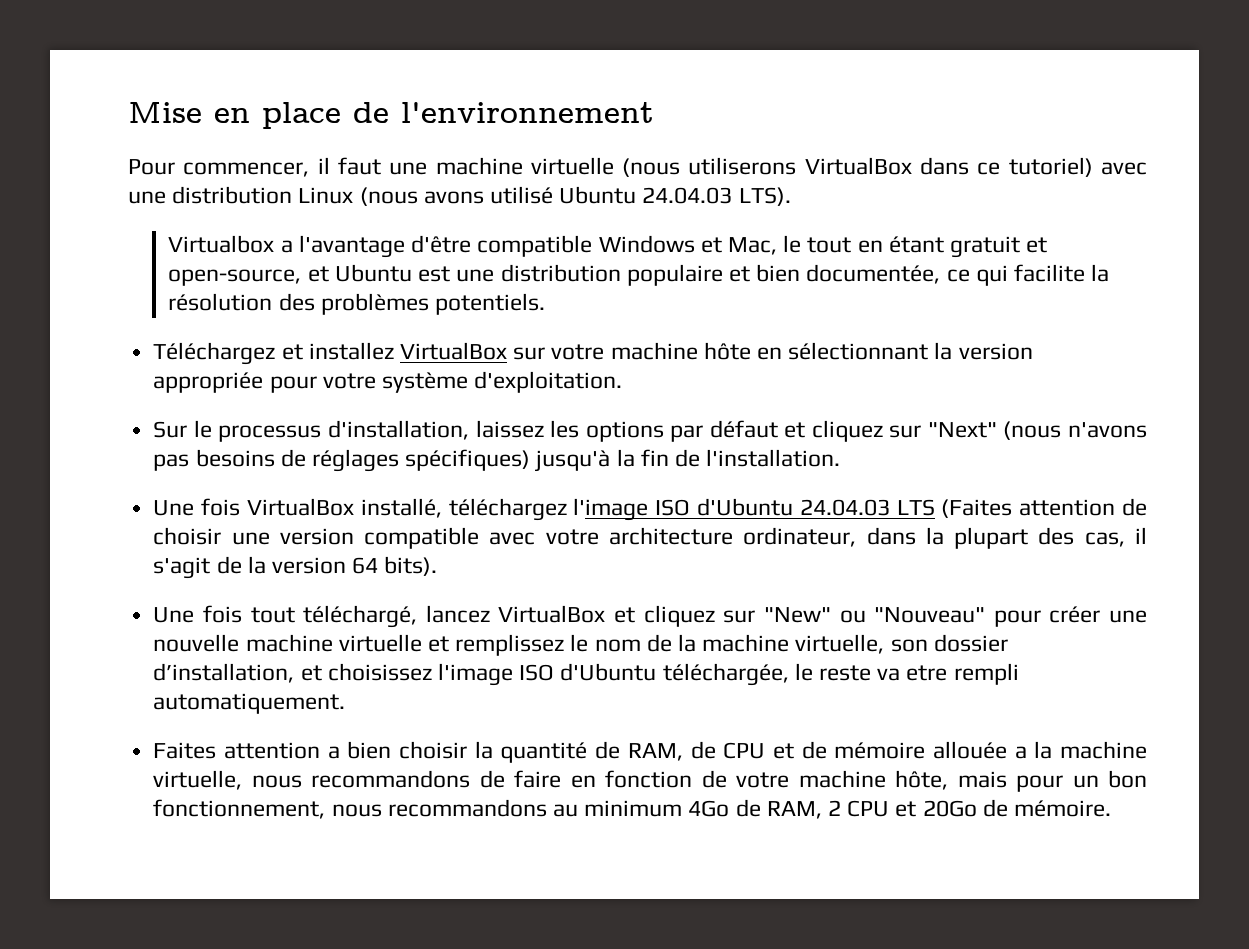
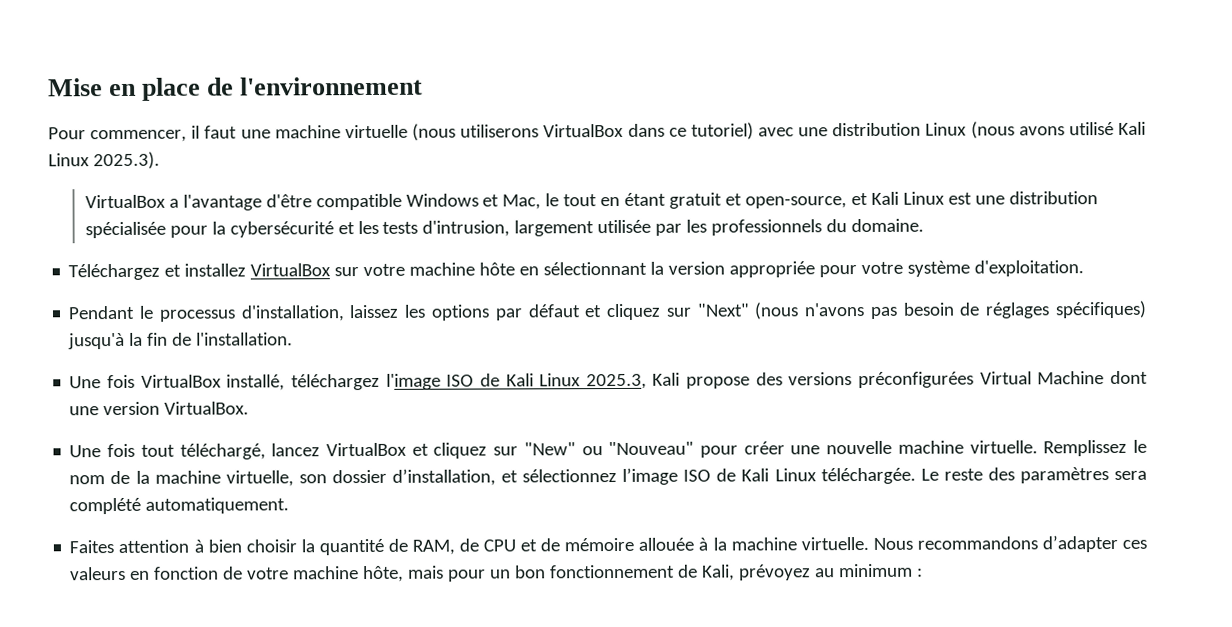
- Pour commencer, il faut une machine virtuelle (nous utiliserons VirtualBox dans ce tutoriel) avec une distribution Linux (nous avons utilisé Ubuntu 24.04.03 LTS).
- Virtualbox a l'avantage d'être compatible Windows et Mac, le tout en étant gratuit et open-source, et Ubuntu est une distribution populaire et bien documentée, ce qui facilite la résolution des problèmes potentiels.
+ Pour commencer, il faut une machine virtuelle (nous utiliserons VirtualBox dans ce tutoriel) avec une distribution Linux (nous avons utilisé Kali Linux 2025.3).
+ VirtualBox a l'avantage d'être compatible Windows et Mac, le tout en étant gratuit et open-source, et Kali Linux est une distribution spécialisée pour la cybersécurité et les tests d'intrusion, largement utilisée par les professionnels du domaine.
- Sur le processus d'installation, laissez les options par défaut et cliquez sur "Next" (nous n'avons pas besoins de réglages spécifiques) jusqu'à la fin de l'installation.
+ Pendant le processus d'installation, laissez les options par défaut et cliquez sur "Next" (nous n'avons pas besoin de réglages spécifiques) jusqu'à la fin de l'installation.
- Une fois VirtualBox installé, téléchargez l'image ISO d'Ubuntu 24.04.03 LTS (Faites attention de choisir une version compatible avec votre architecture ordinateur, dans la plupart des cas, il s'agit de la version 64 bits).
+ Une fois VirtualBox installé, téléchargez l'image ISO de Kali Linux 2025.3, Kali propose des versions préconfigurées Virtual Machine dont une version VirtualBox.
- Une fois tout téléchargé, lancez VirtualBox et cliquez sur "New" ou "Nouveau" pour créer une nouvelle machine virtuelle et remplissez le nom de la machine virtuelle, son dossier d’installation, et choisissez l'image ISO d'Ubuntu téléchargée, le reste va etre rempli automatiquement.
+ Une fois tout téléchargé, lancez VirtualBox et cliquez sur "New" ou "Nouveau" pour créer une nouvelle machine virtuelle. Remplissez le nom de la machine virtuelle, son dossier d’installation, et sélectionnez l’image ISO de Kali Linux téléchargée. Le reste des paramètres sera complété automatiquement.
- Faites attention a bien choisir la quantité de RAM, de CPU et de mémoire allouée a la machine virtuelle, nous recommandons de faire en fonction de votre machine hôte, mais pour un bon fonctionnement, nous recommandons au minimum 4Go de RAM, 2 CPU et 20Go de mémoire.
+ Faites attention à bien choisir la quantité de RAM, de CPU et de mémoire allouée à la machine virtuelle. Nous recommandons d’adapter ces valeurs en fonction de votre machine hôte, mais pour un bon fonctionnement de Kali, prévoyez au minimum :

